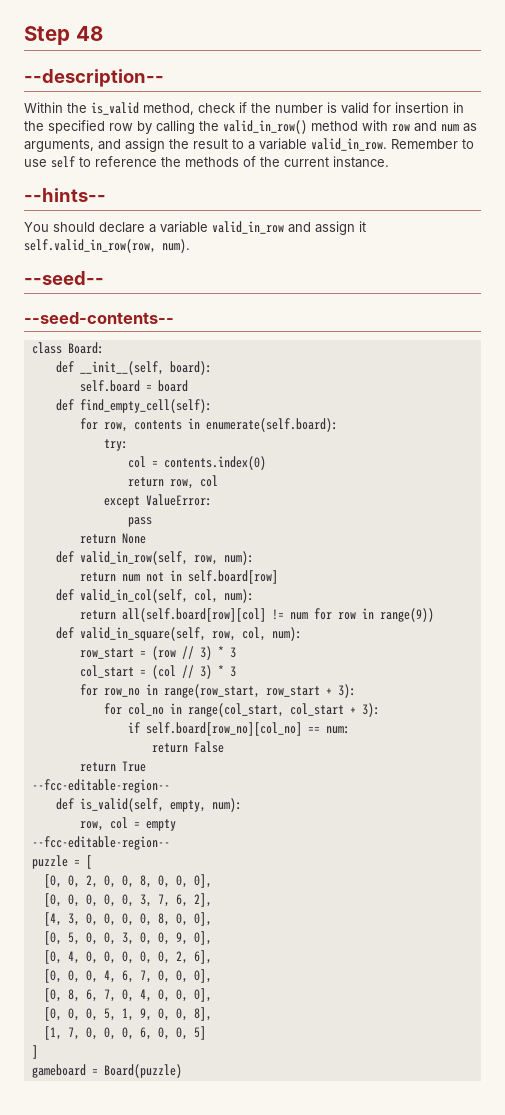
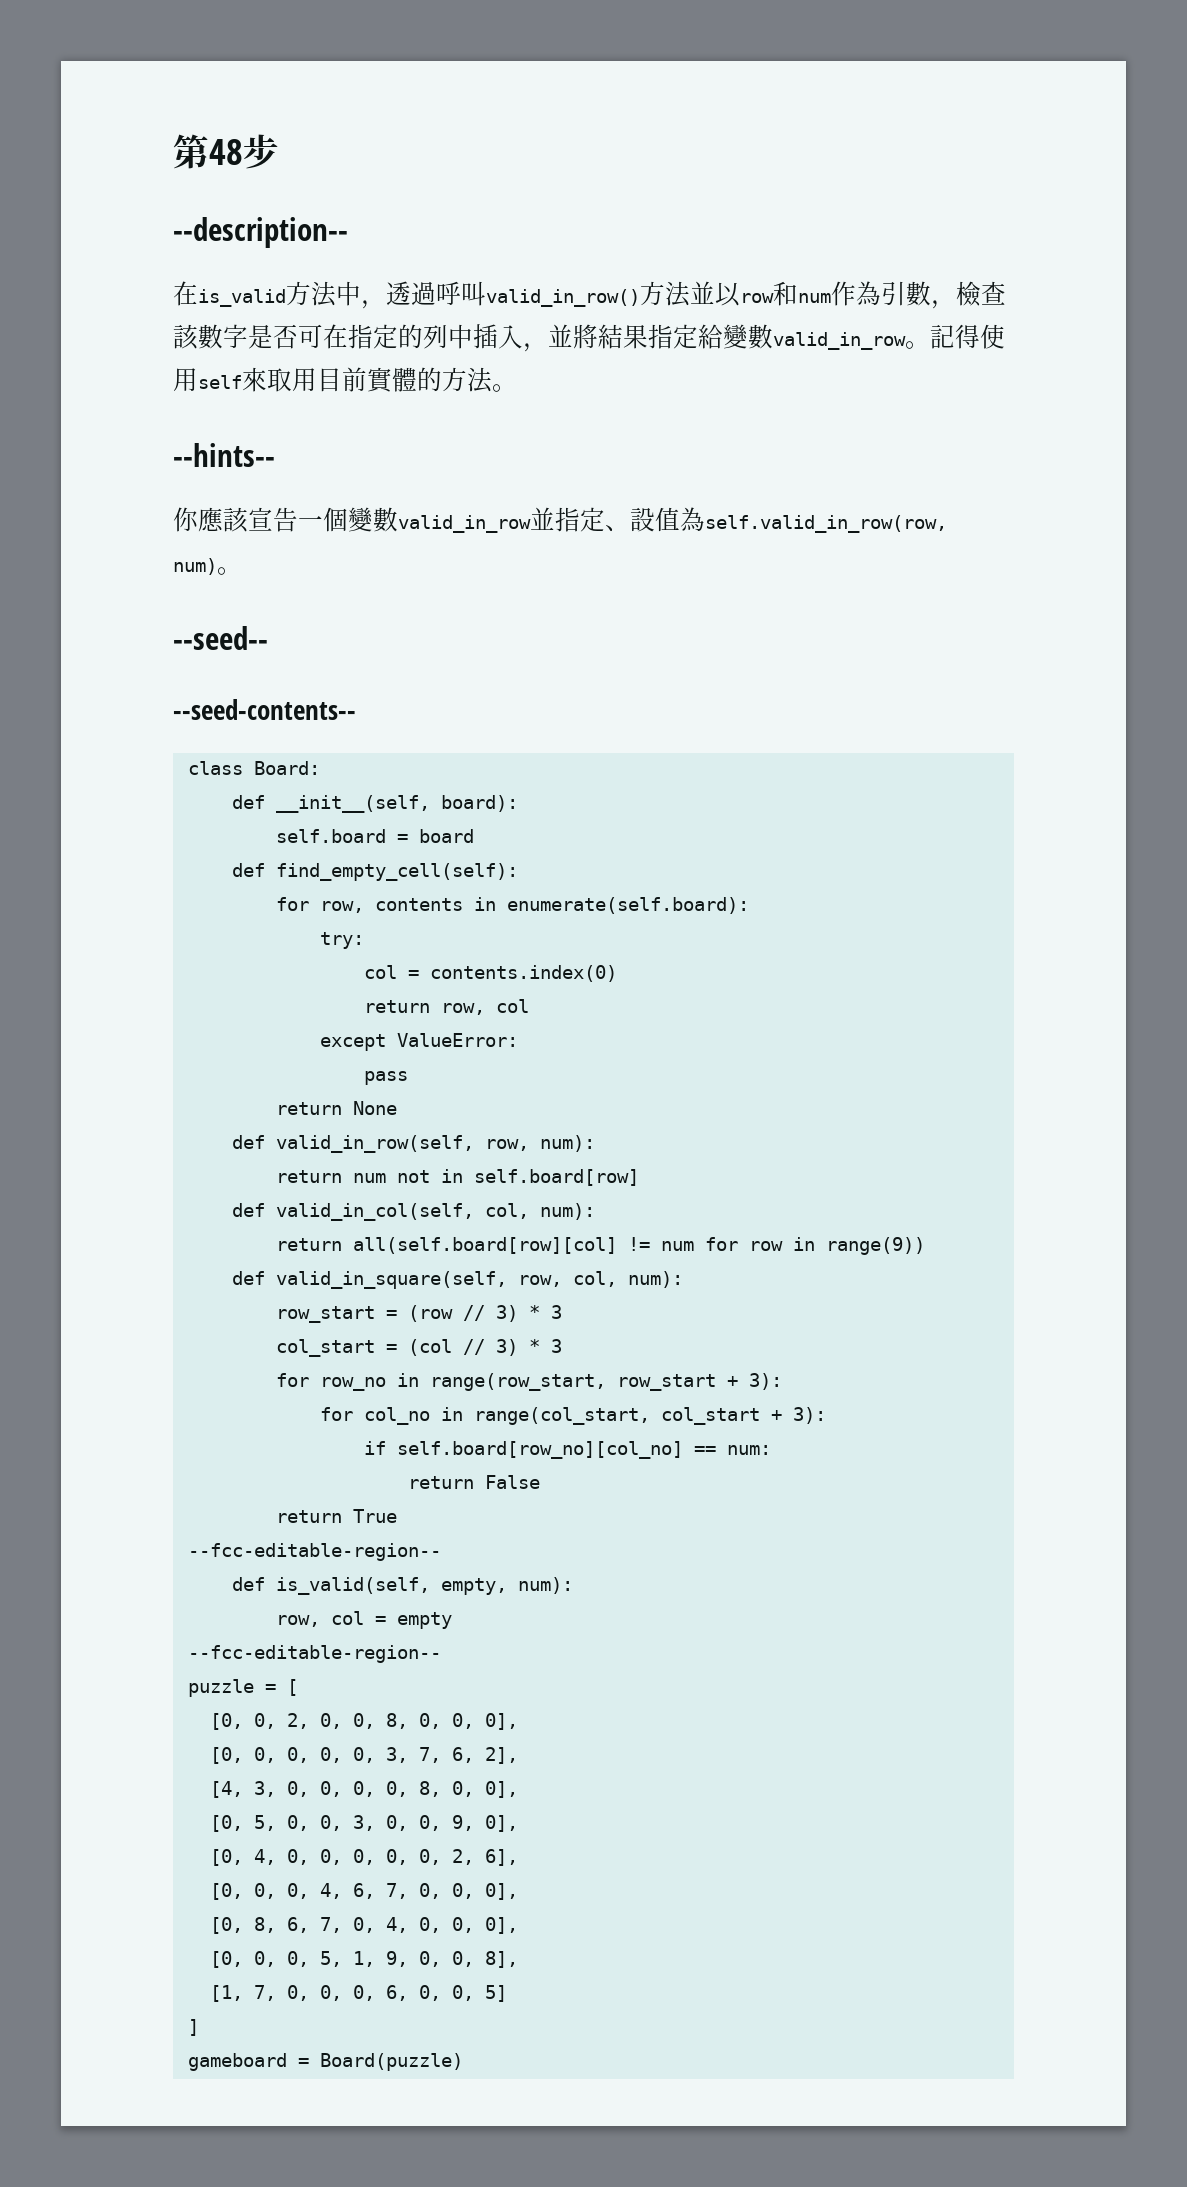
- Step 48
+ 第48步
- Within the is_valid method, check if the number is valid for insertion in the specified row by calling the valid_in_row() method with row and num as arguments, and assign the result to a variable valid_in_row. Remember to use self to reference the methods of the current instance.
+ 在is_valid方法中，透過呼叫valid_in_row()方法並以row和num作為引數，檢查該數字是否可在指定的列中插入，並將結果指定給變數valid_in_row。記得使用self來取用目前實體的方法。
  --hints--
- You should declare a variable valid_in_row and assign it self.valid_in_row(row, num).
+ 你應該宣告一個變數valid_in_row並指定、設值為self.valid_in_row(row, num)。

